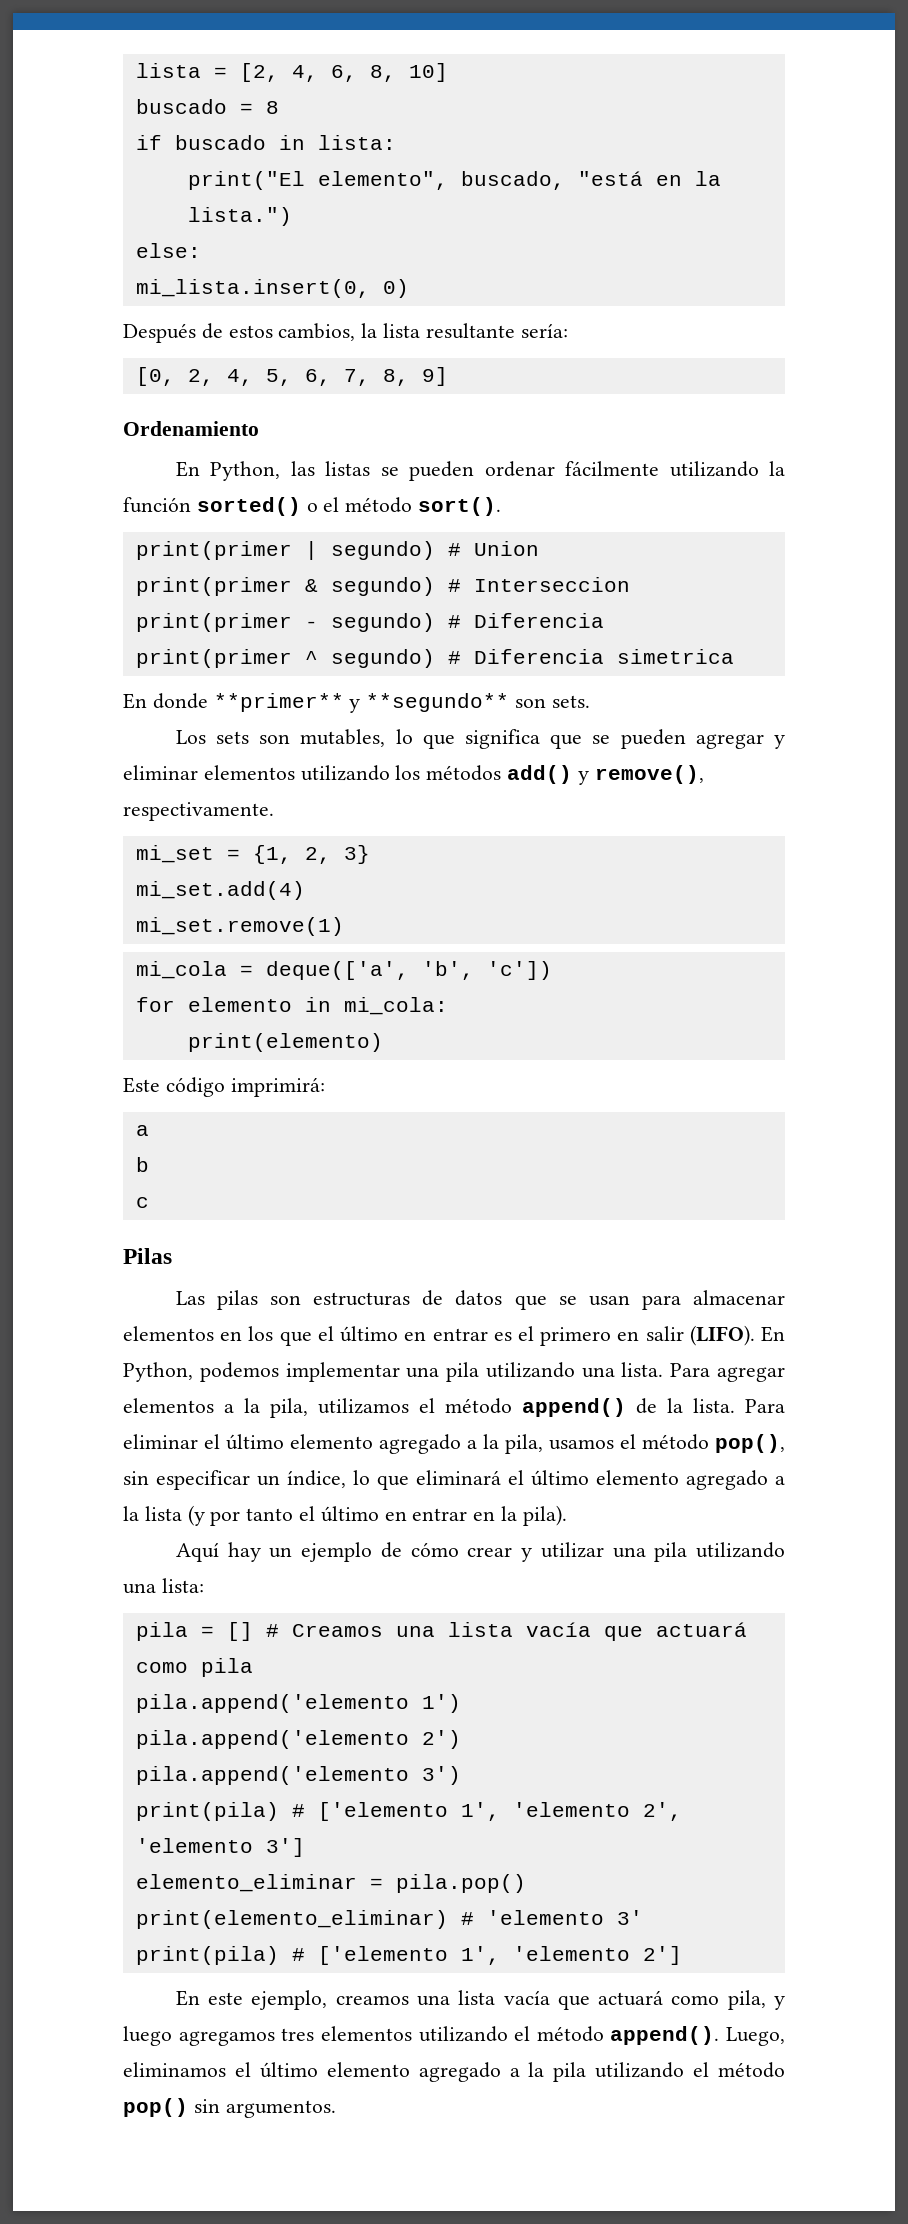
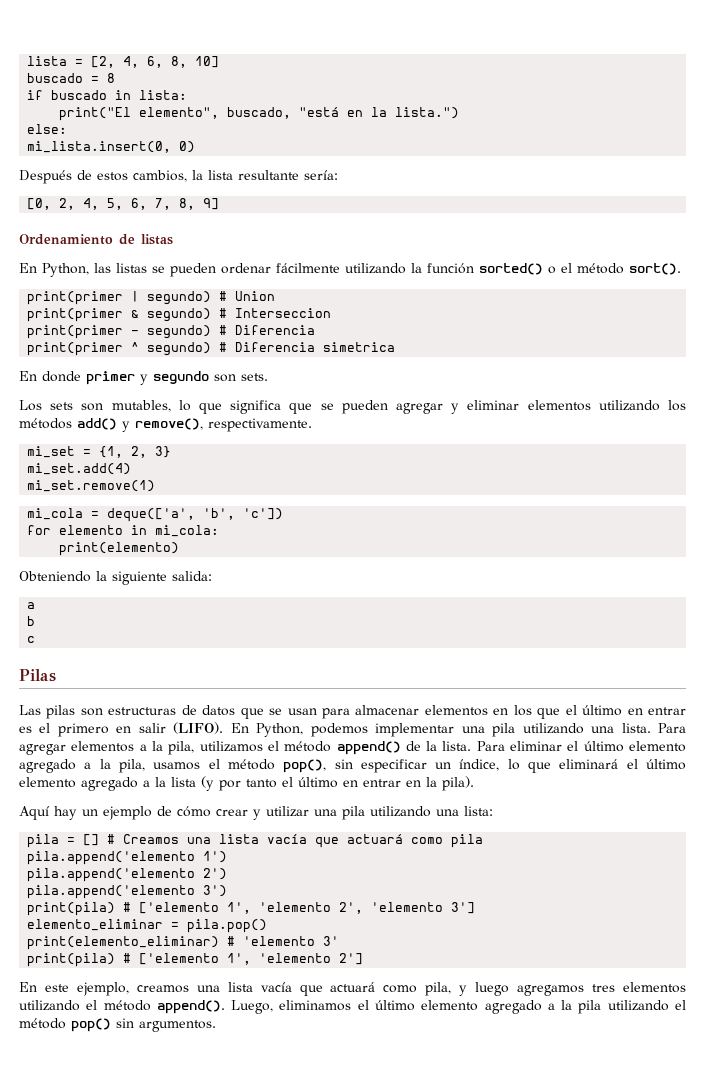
- Ordenamiento
+ Ordenamiento de listas
- En donde **primer** y **segundo** son sets.
+ En donde primer y segundo son sets.
- Este código imprimirá:
+ Obteniendo la siguiente salida:

